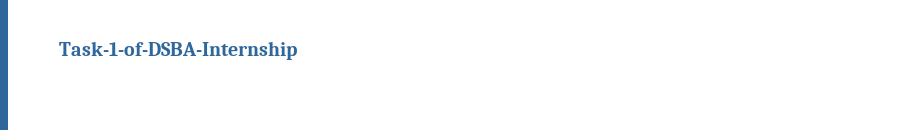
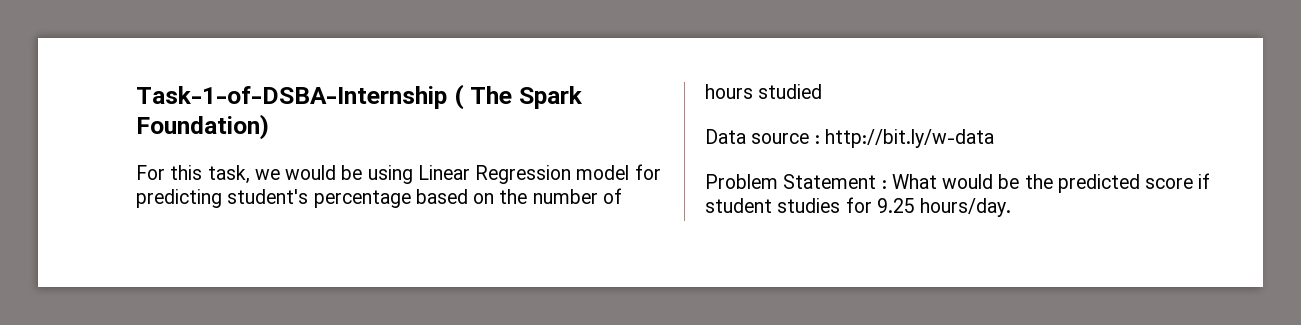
- Task-1-of-DSBA-Internship
+ Task-1-of-DSBA-Internship ( The Spark Foundation)
+ For this task, we would be using Linear Regression model for predicting student's percentage based on the number of hours studied
+ Data source : http://bit.ly/w-data
+ Problem Statement : What would be the predicted score if student studies for 9.25 hours/day.

